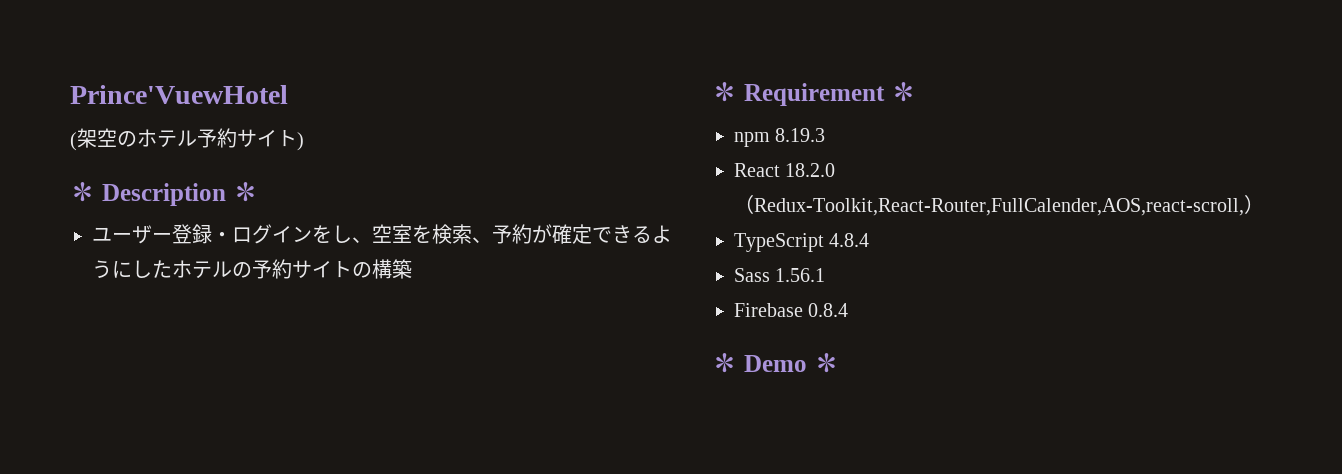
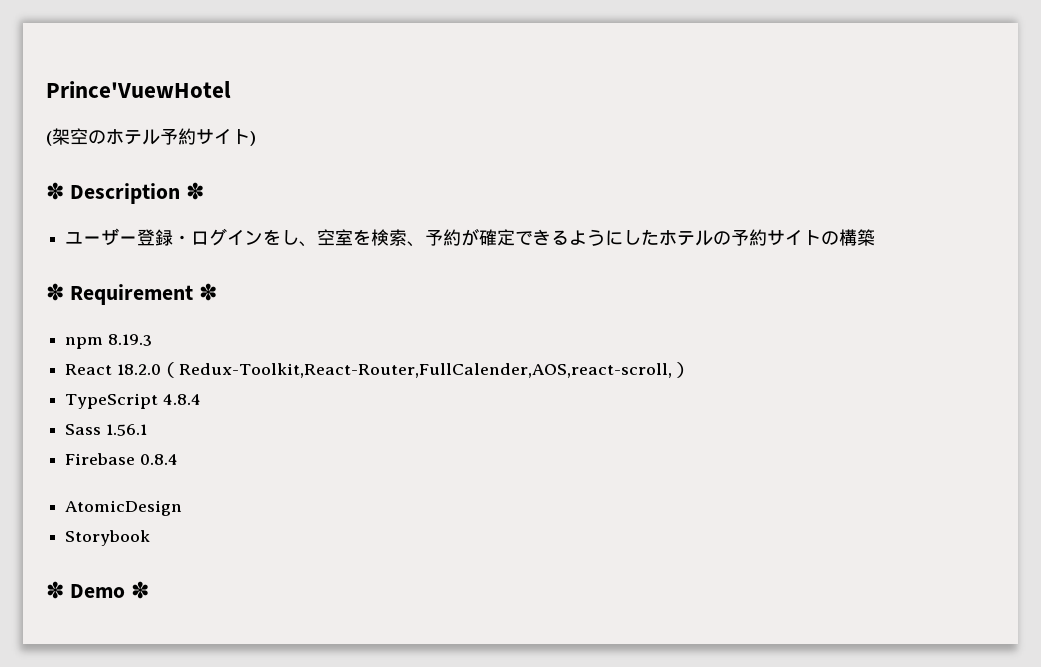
+ AtomicDesign
+ Storybook

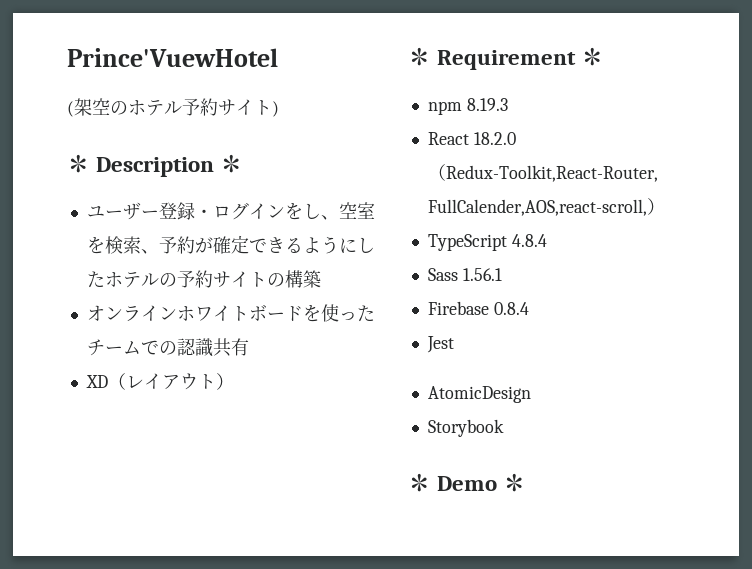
+ オンラインホワイトボードを使ったチームでの認識共有
+ XD（レイアウト）
+ Jest

